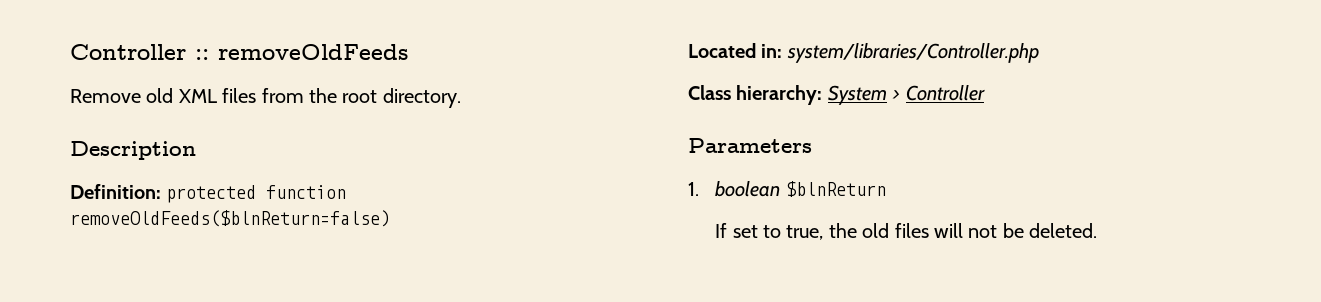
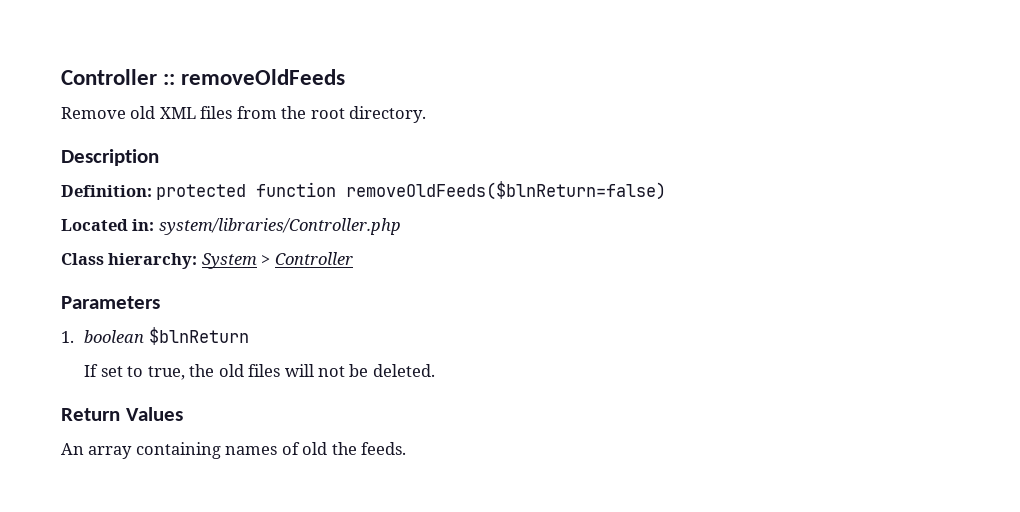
+ Return Values
+ An array containing names of old the feeds.

